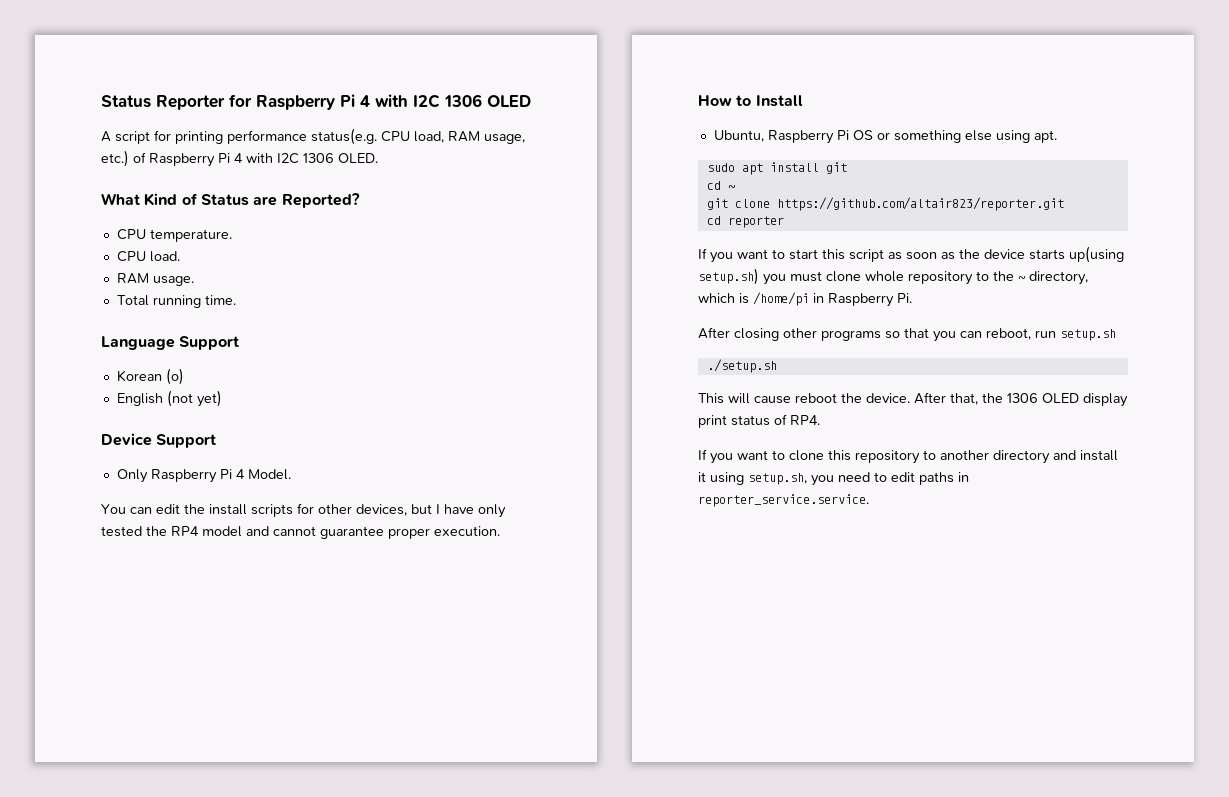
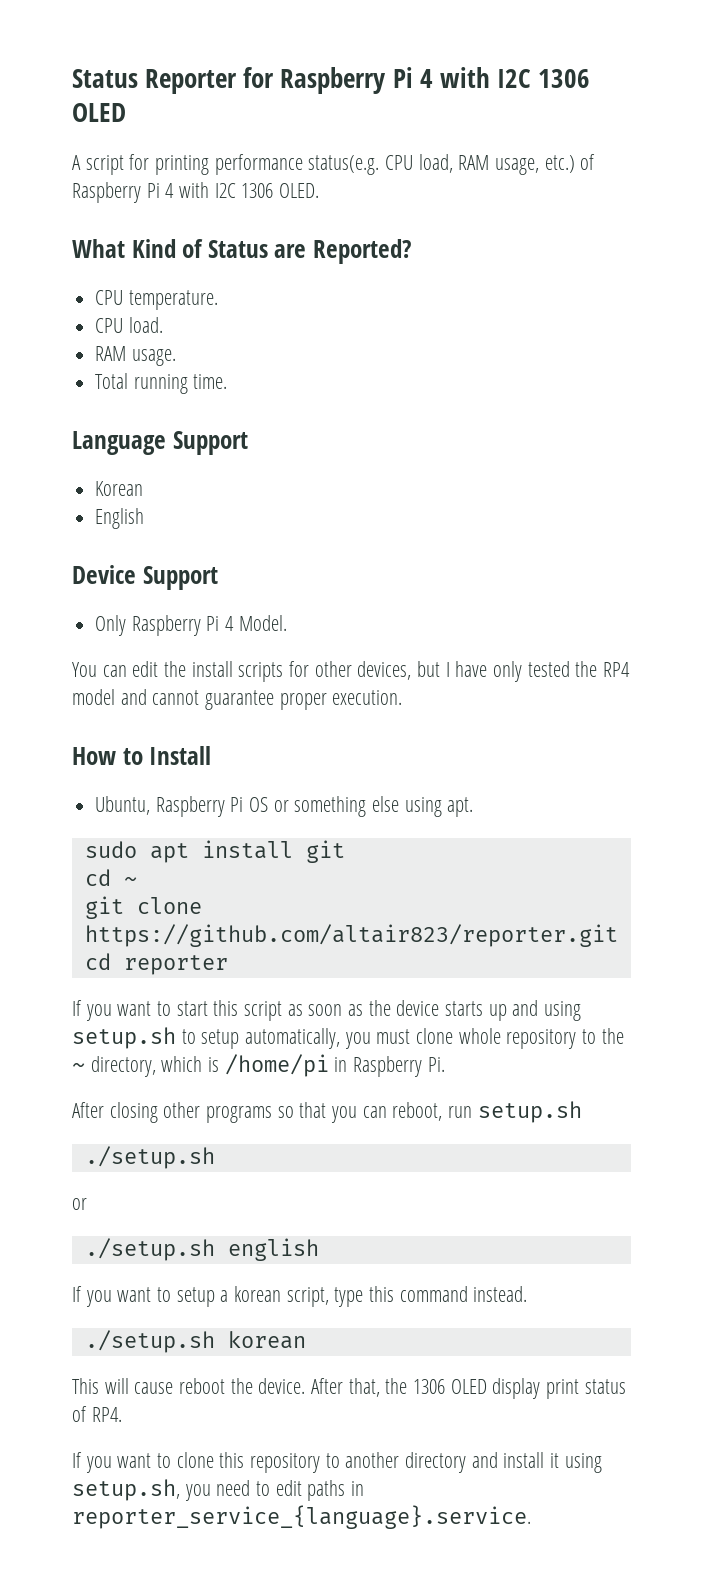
- Korean (o)
+ Korean
- English (not yet)
+ English
- If you want to start this script as soon as the device starts up(using setup.sh) you must clone whole repository to the ~ directory, which is /home/pi in Raspberry Pi.
+ If you want to start this script as soon as the device starts up and using setup.sh to setup automatically, you must clone whole repository to the ~ directory, which is /home/pi in Raspberry Pi.
  After closing other programs so that you can reboot, run setup.sh
  ./setup.sh
+ or
+ ./setup.sh english
+ If you want to setup a korean script, type this command instead.
+ ./setup.sh korean
- If you want to clone this repository to another directory and install it using setup.sh, you need to edit paths in reporter_service.service.
+ If you want to clone this repository to another directory and install it using setup.sh, you need to edit paths in reporter_service_{language}.service.

